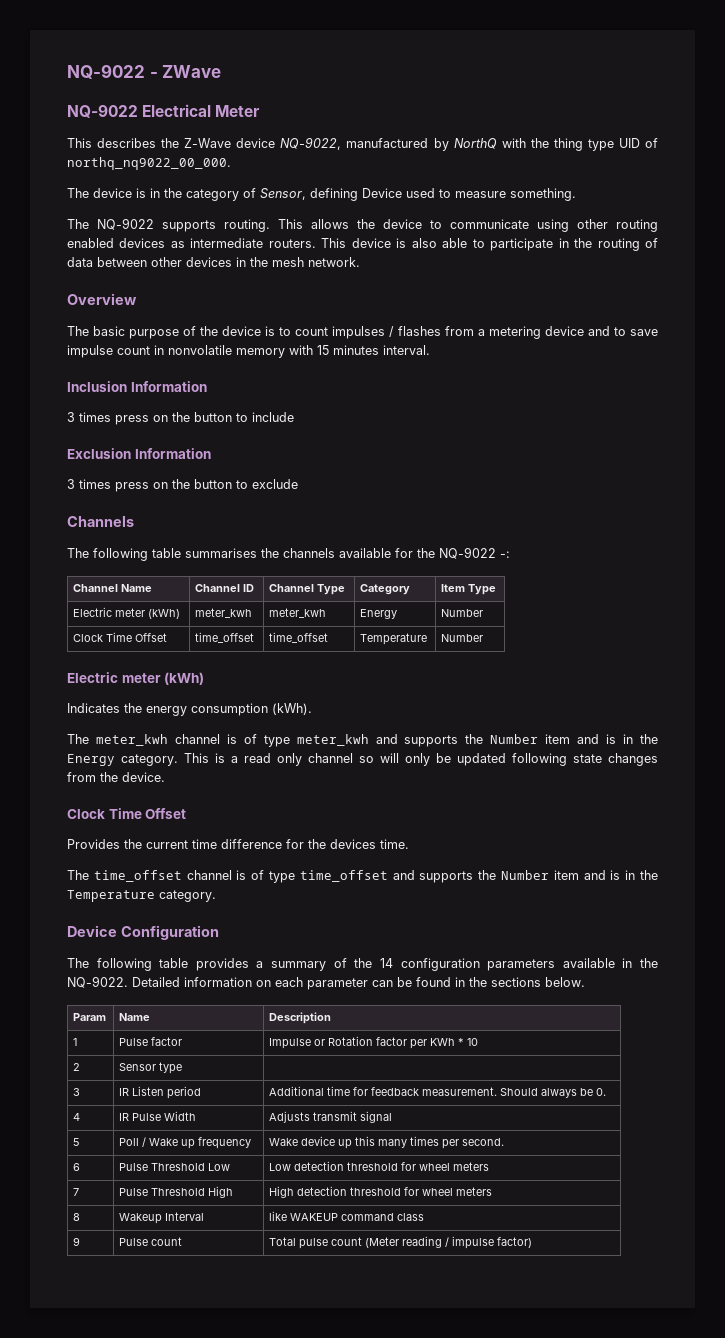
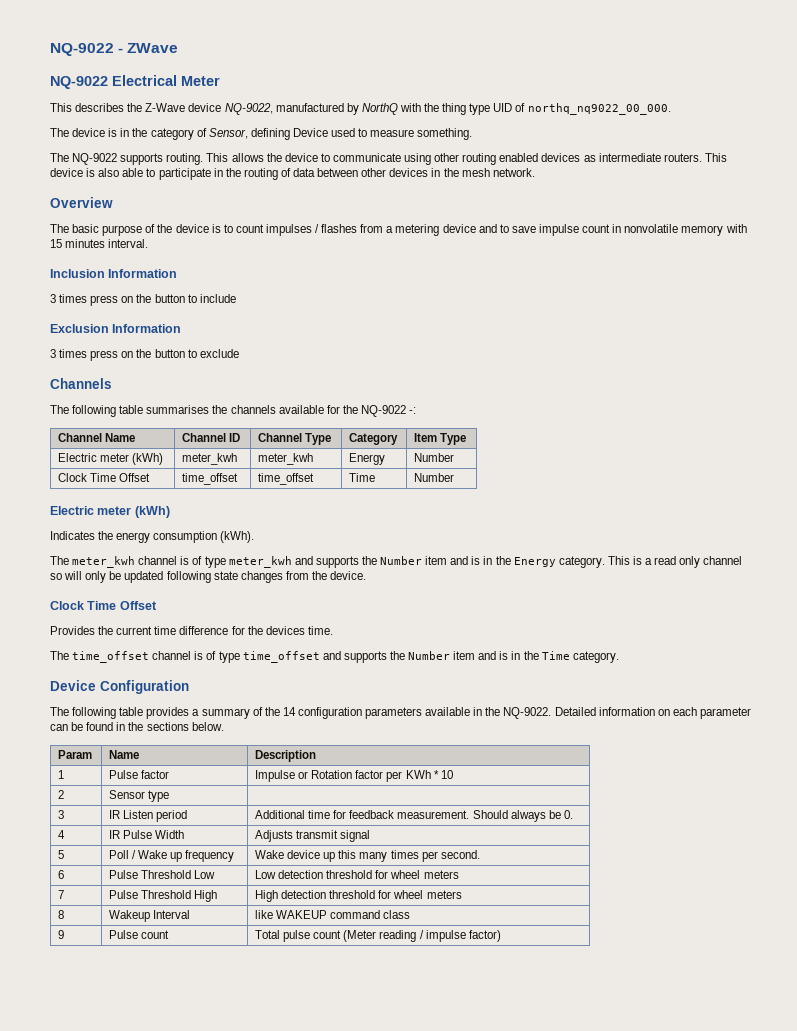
- Clock Time Offset | time_offset | time_offset | Temperature | Number
+ Clock Time Offset | time_offset | time_offset | Time | Number
- The time_offset channel is of type time_offset and supports the Number item and is in the Temperature category.
+ The time_offset channel is of type time_offset and supports the Number item and is in the Time category.

